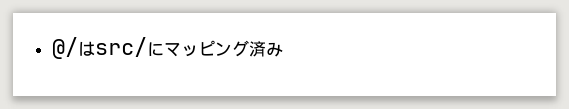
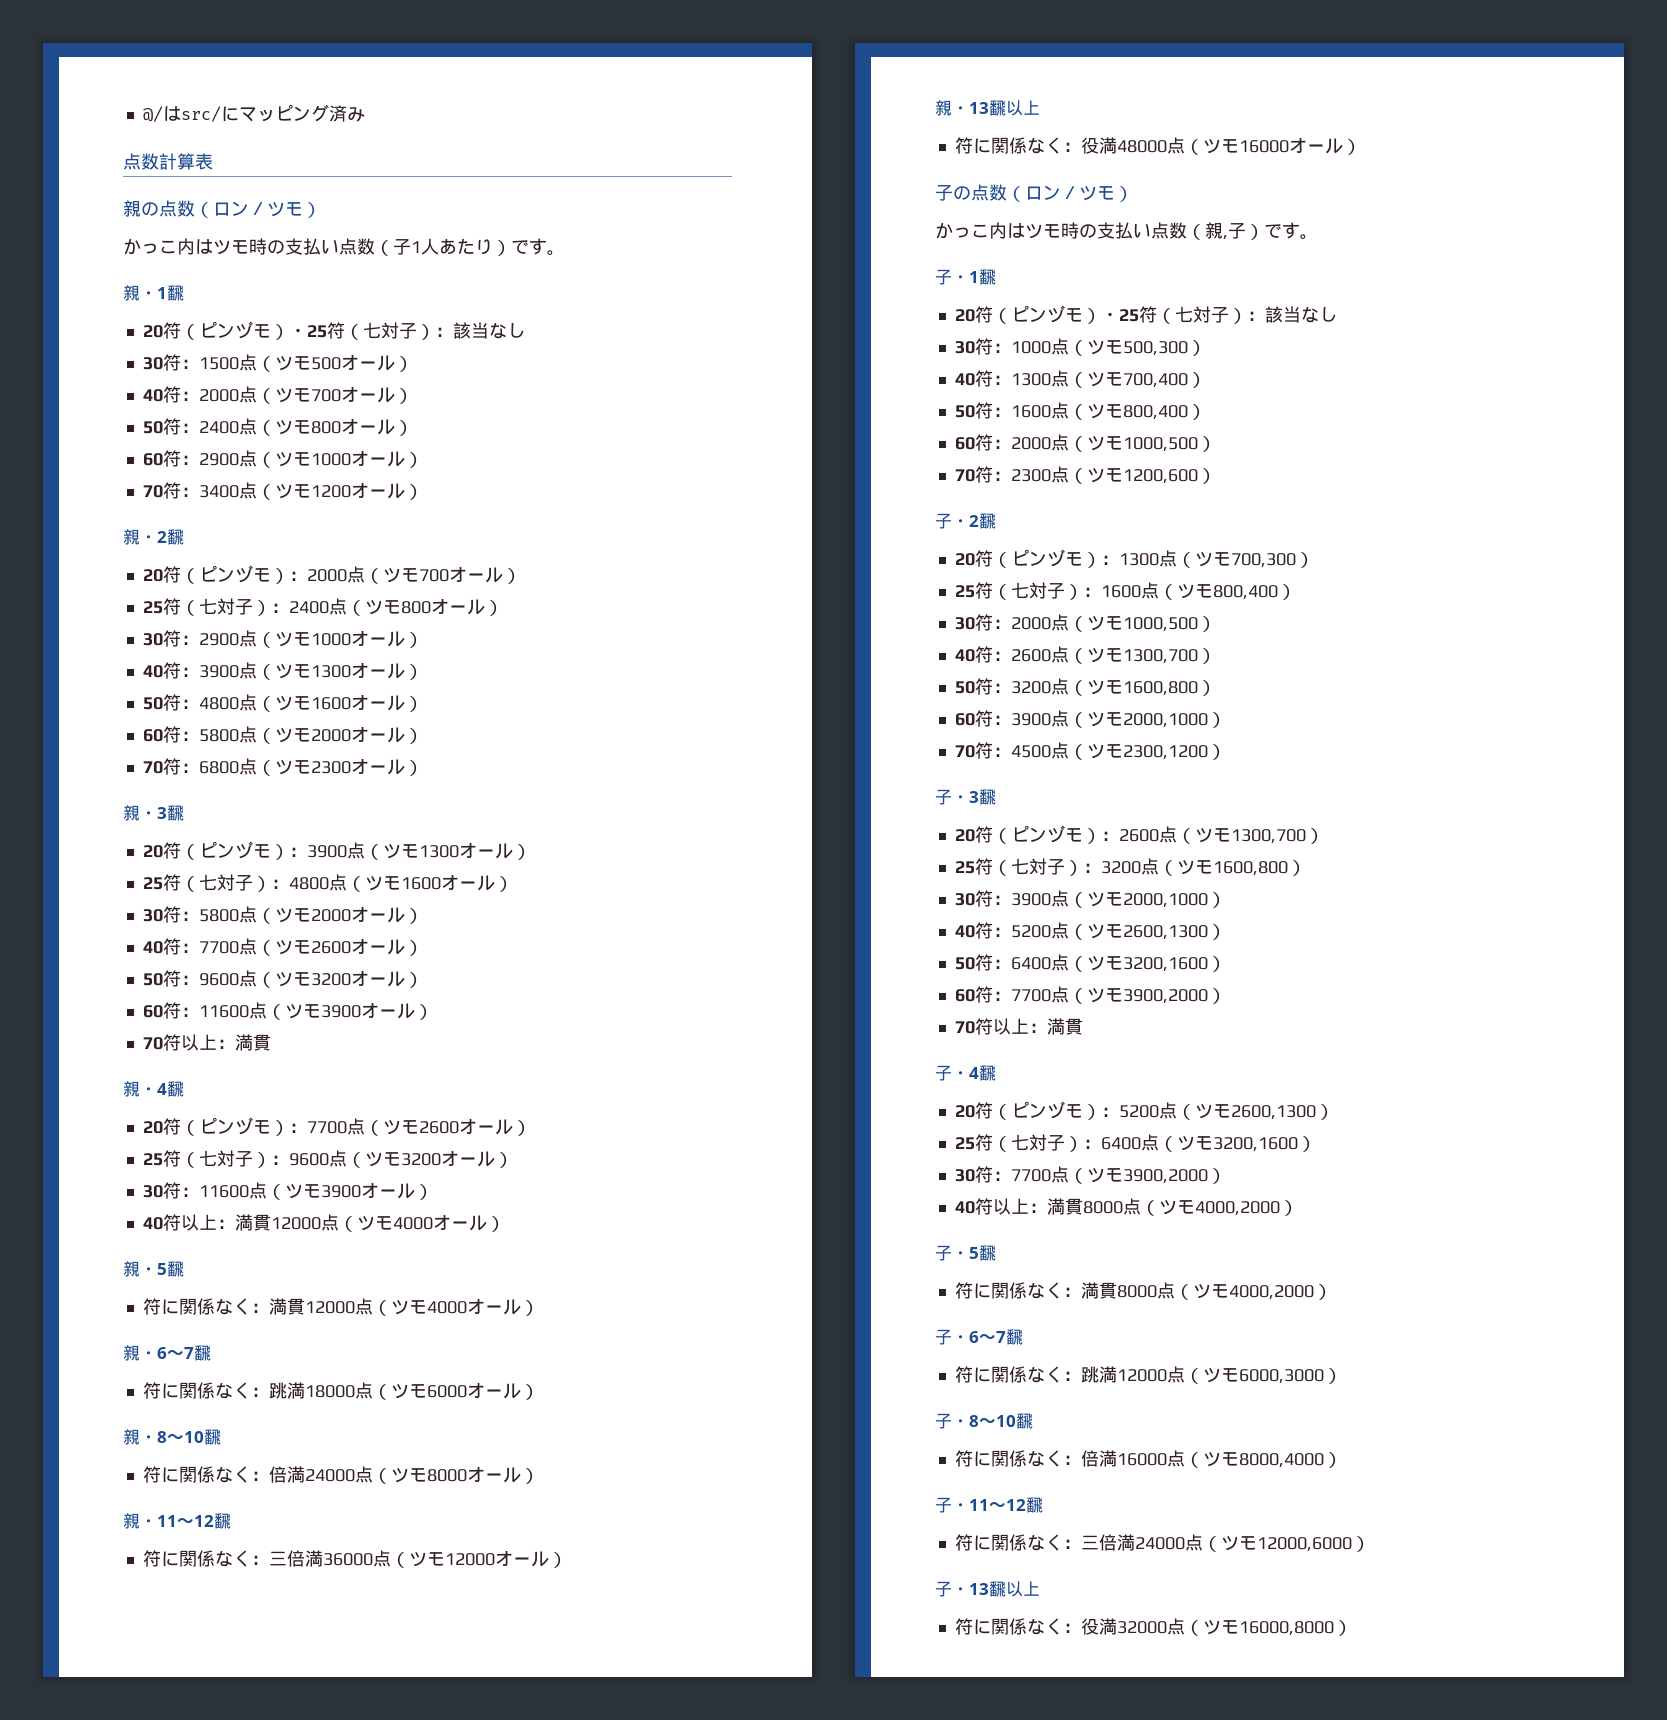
+ 点数計算表
+ 親の点数（ロン／ツモ）
+ かっこ内はツモ時の支払い点数（子1人あたり）です。
+ 親・1飜
+ 20符（ピンヅモ）・25符（七対子）：該当なし
+ 30符：1500点（ツモ500オール）
+ 40符：2000点（ツモ700オール）
+ 50符：2400点（ツモ800オール）
+ 60符：2900点（ツモ1000オール）
+ 70符：3400点（ツモ1200オール）
+ 親・2飜
+ 20符（ピンヅモ）：2000点（ツモ700オール）
+ 25符（七対子）：2400点（ツモ800オール）
+ 30符：2900点（ツモ1000オール）
+ 40符：3900点（ツモ1300オール）
+ 50符：4800点（ツモ1600オール）
+ 60符：5800点（ツモ2000オール）
+ 70符：6800点（ツモ2300オール）
+ 親・3飜
+ 20符（ピンヅモ）：3900点（ツモ1300オール）
+ 25符（七対子）：4800点（ツモ1600オール）
+ 30符：5800点（ツモ2000オール）
+ 40符：7700点（ツモ2600オール）
+ 50符：9600点（ツモ3200オール）
+ 60符：11600点（ツモ3900オール）
+ 70符以上：満貫
+ 親・4飜
+ 20符（ピンヅモ）：7700点（ツモ2600オール）
+ 25符（七対子）：9600点（ツモ3200オール）
+ 30符：11600点（ツモ3900オール）
+ 40符以上：満貫12000点（ツモ4000オール）
+ 親・5飜
+ 符に関係なく：満貫12000点（ツモ4000オール）
+ 親・6〜7飜
+ 符に関係なく：跳満18000点（ツモ6000オール）
+ 親・8〜10飜
+ 符に関係なく：倍満24000点（ツモ8000オール）
+ 親・11〜12飜
+ 符に関係なく：三倍満36000点（ツモ12000オール）
+ 親・13飜以上
+ 符に関係なく：役満48000点（ツモ16000オール）
+ 子の点数（ロン／ツモ）
+ かっこ内はツモ時の支払い点数（親,子）です。
+ 子・1飜
+ 20符（ピンヅモ）・25符（七対子）：該当なし
+ 30符：1000点（ツモ500,300）
+ 40符：1300点（ツモ700,400）
+ 50符：1600点（ツモ800,400）
+ 60符：2000点（ツモ1000,500）
+ 70符：2300点（ツモ1200,600）
+ 子・2飜
+ 20符（ピンヅモ）：1300点（ツモ700,300）
+ 25符（七対子）：1600点（ツモ800,400）
+ 30符：2000点（ツモ1000,500）
+ 40符：2600点（ツモ1300,700）
+ 50符：3200点（ツモ1600,800）
+ 60符：3900点（ツモ2000,1000）
+ 70符：4500点（ツモ2300,1200）
+ 子・3飜
+ 20符（ピンヅモ）：2600点（ツモ1300,700）
+ 25符（七対子）：3200点（ツモ1600,800）
+ 30符：3900点（ツモ2000,1000）
+ 40符：5200点（ツモ2600,1300）
+ 50符：6400点（ツモ3200,1600）
+ 60符：7700点（ツモ3900,2000）
+ 70符以上：満貫
+ 子・4飜
+ 20符（ピンヅモ）：5200点（ツモ2600,1300）
+ 25符（七対子）：6400点（ツモ3200,1600）
+ 30符：7700点（ツモ3900,2000）
+ 40符以上：満貫8000点（ツモ4000,2000）
+ 子・5飜
+ 符に関係なく：満貫8000点（ツモ4000,2000）
+ 子・6〜7飜
+ 符に関係なく：跳満12000点（ツモ6000,3000）
+ 子・8〜10飜
+ 符に関係なく：倍満16000点（ツモ8000,4000）
+ 子・11〜12飜
+ 符に関係なく：三倍満24000点（ツモ12000,6000）
+ 子・13飜以上
+ 符に関係なく：役満32000点（ツモ16000,8000）

